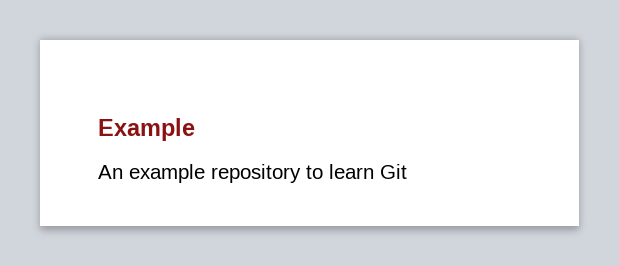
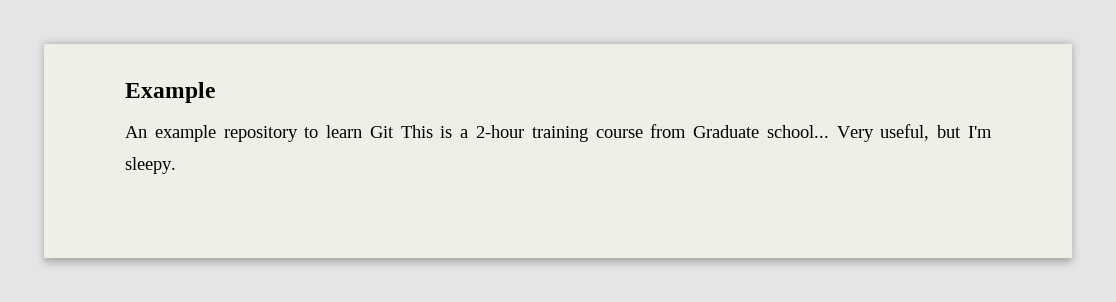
- An example repository to learn Git
+ An example repository to learn Git This is a 2-hour training course from Graduate school... Very useful, but I'm sleepy.

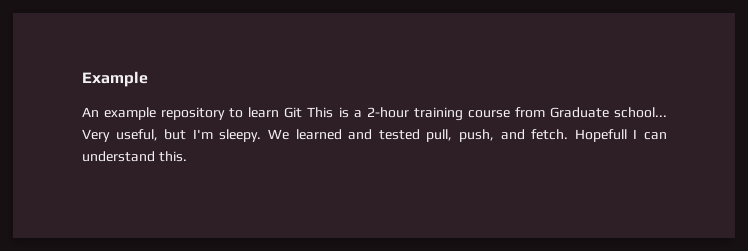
+ We learned and tested pull, push, and fetch. Hopefull I can understand this.

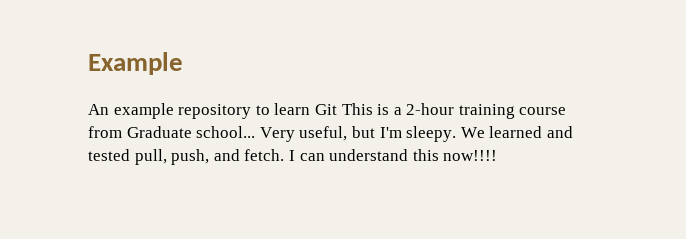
- Hopefull I can understand this.
+ I can understand this now!!!!

